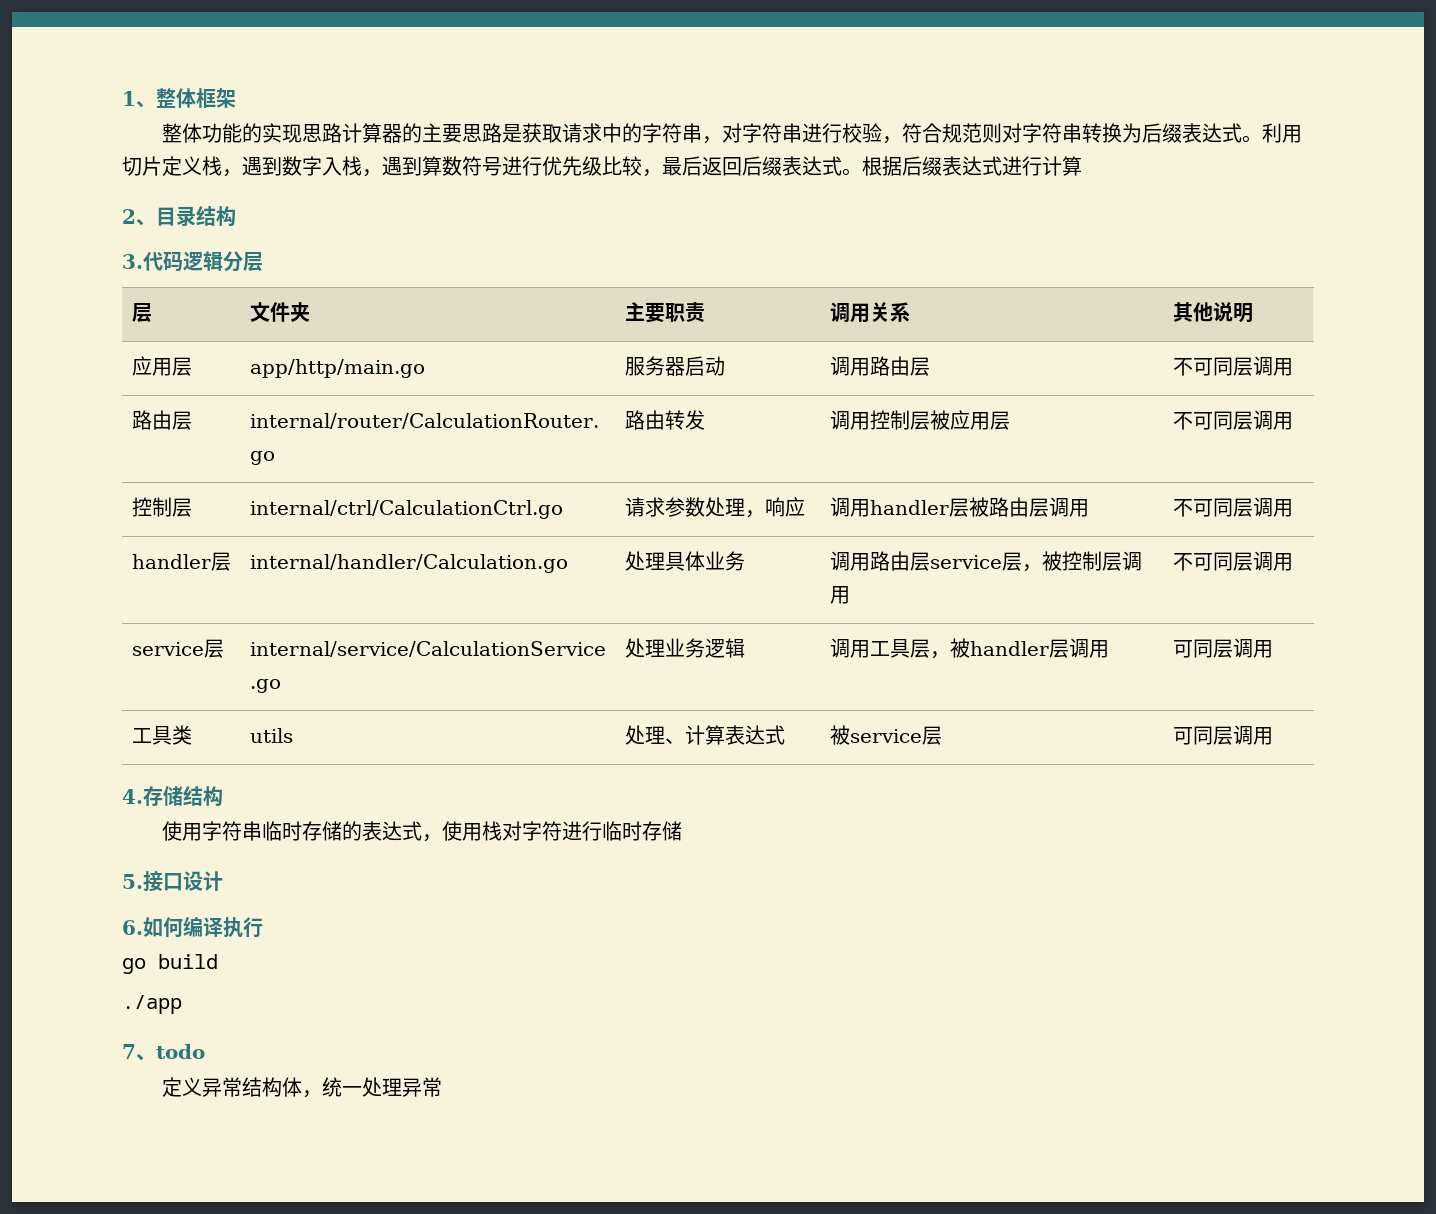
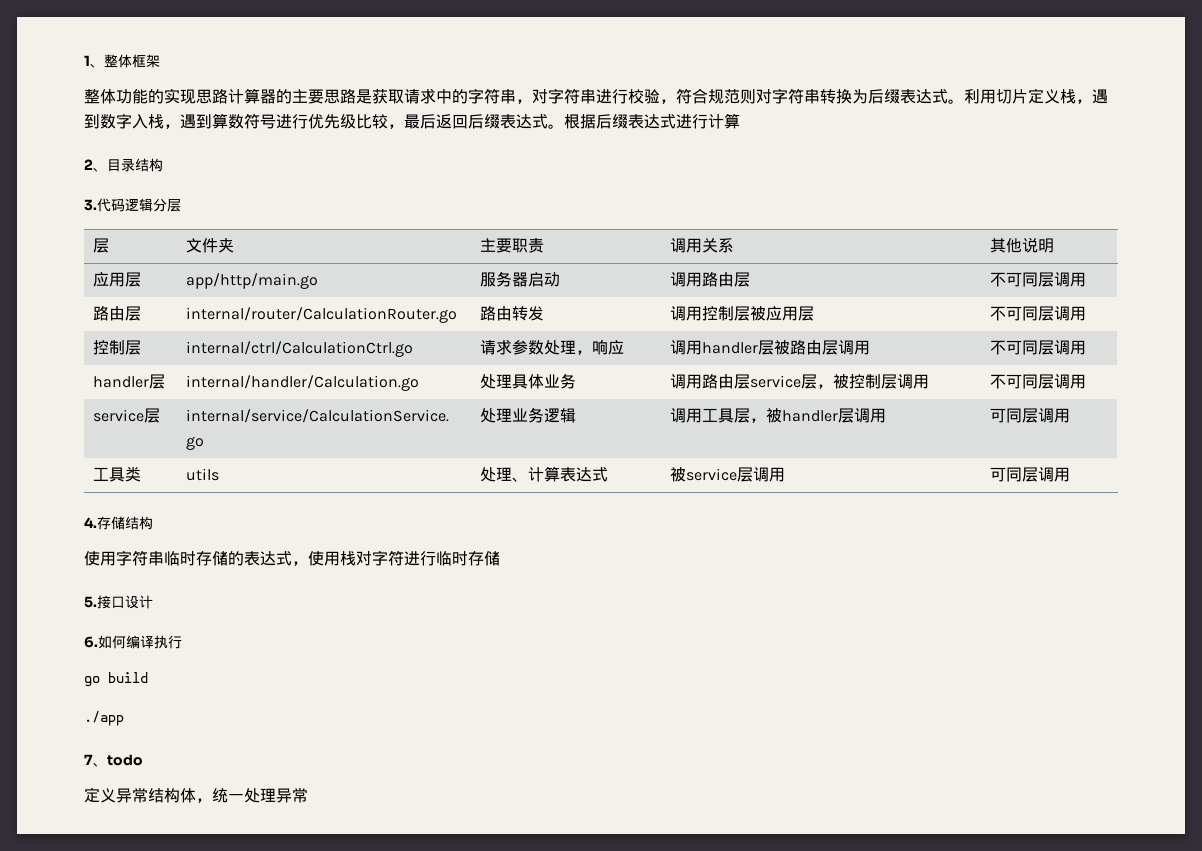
- 工具类 | utils | 处理、计算表达式 | 被service层 | 可同层调用
+ 工具类 | utils | 处理、计算表达式 | 被service层调用 | 可同层调用

